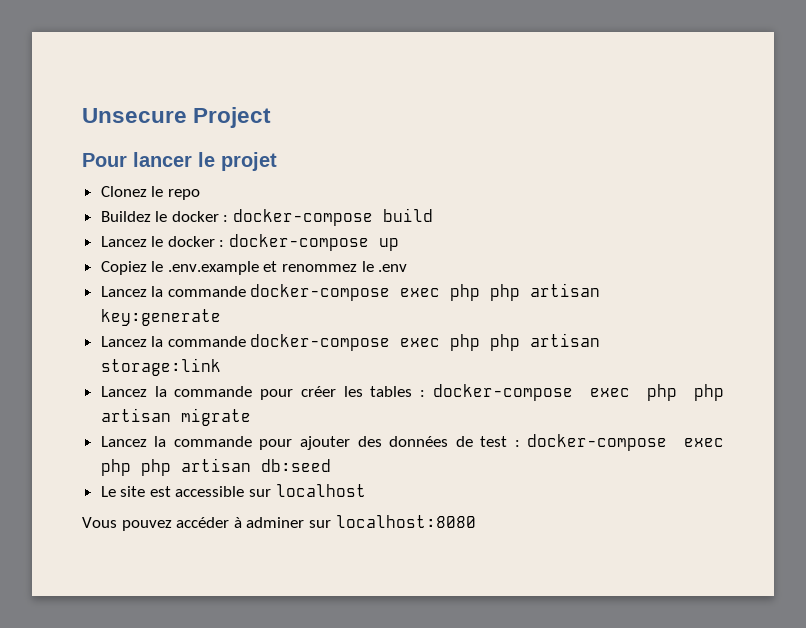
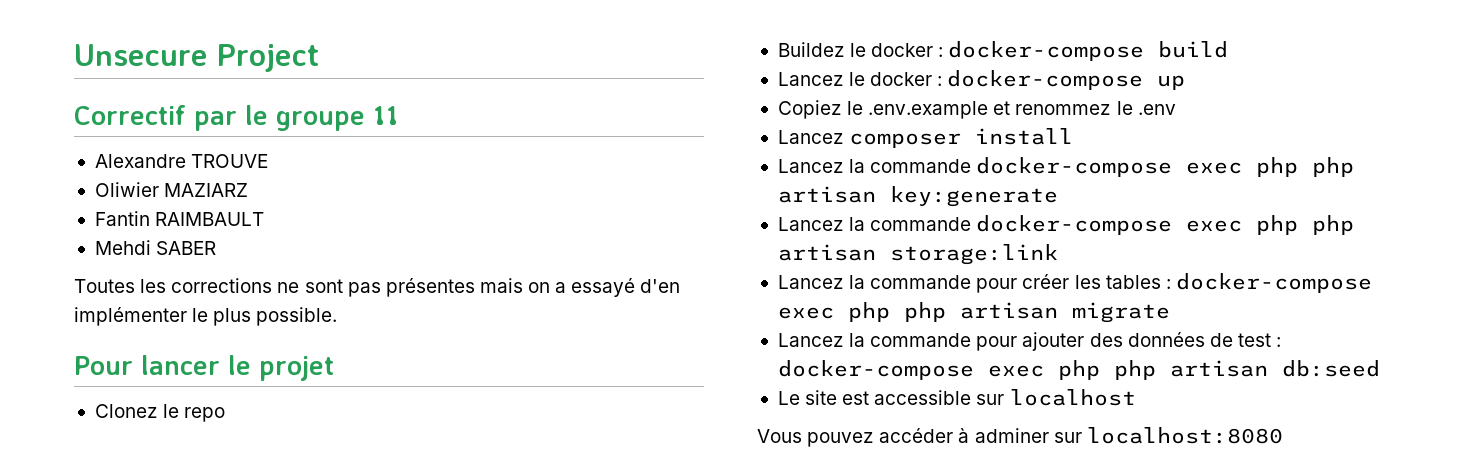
+ Correctif par le groupe 11
+ Alexandre TROUVE
+ Oliwier MAZIARZ
+ Fantin RAIMBAULT
+ Mehdi SABER
+ Toutes les corrections ne sont pas présentes mais on a essayé d'en implémenter le plus possible.
+ Lancez composer install

